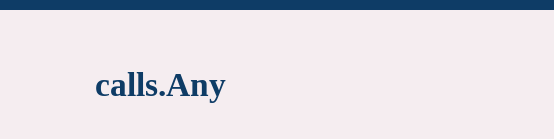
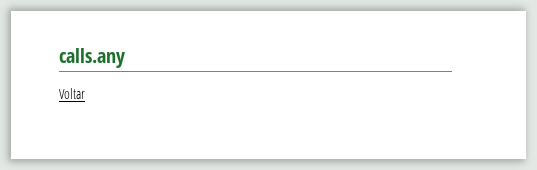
- calls.Any
+ calls.any
+ Voltar

